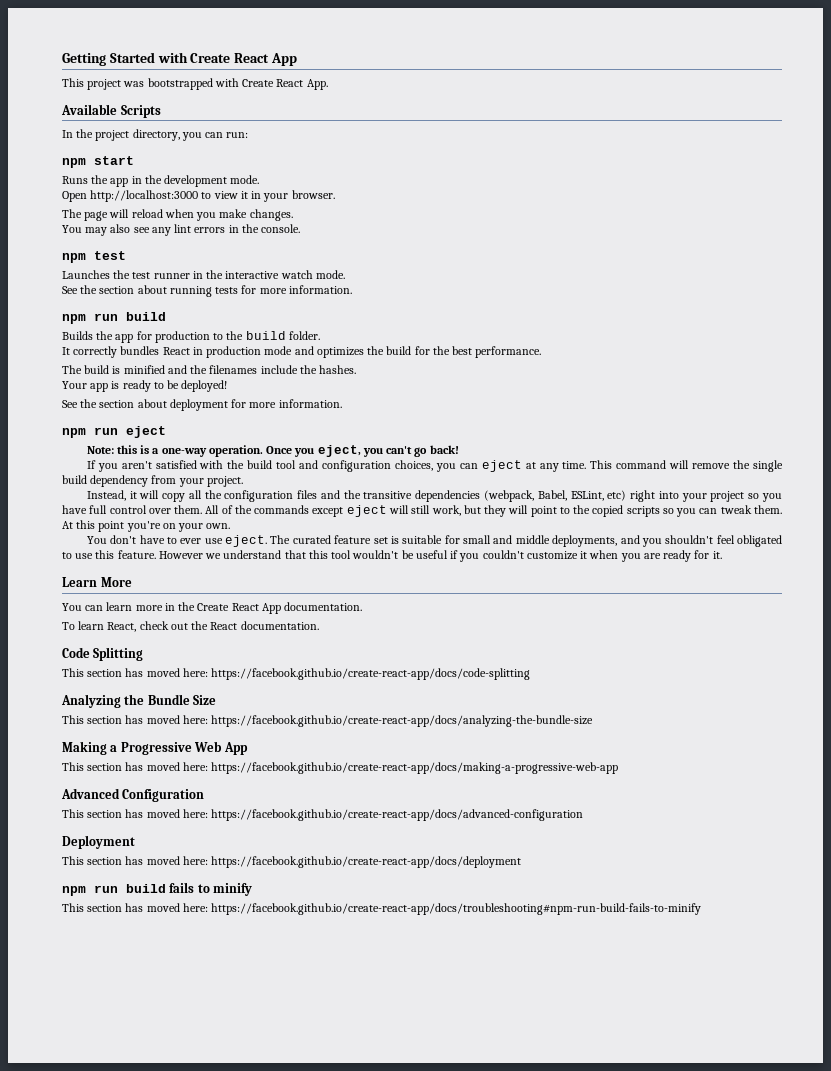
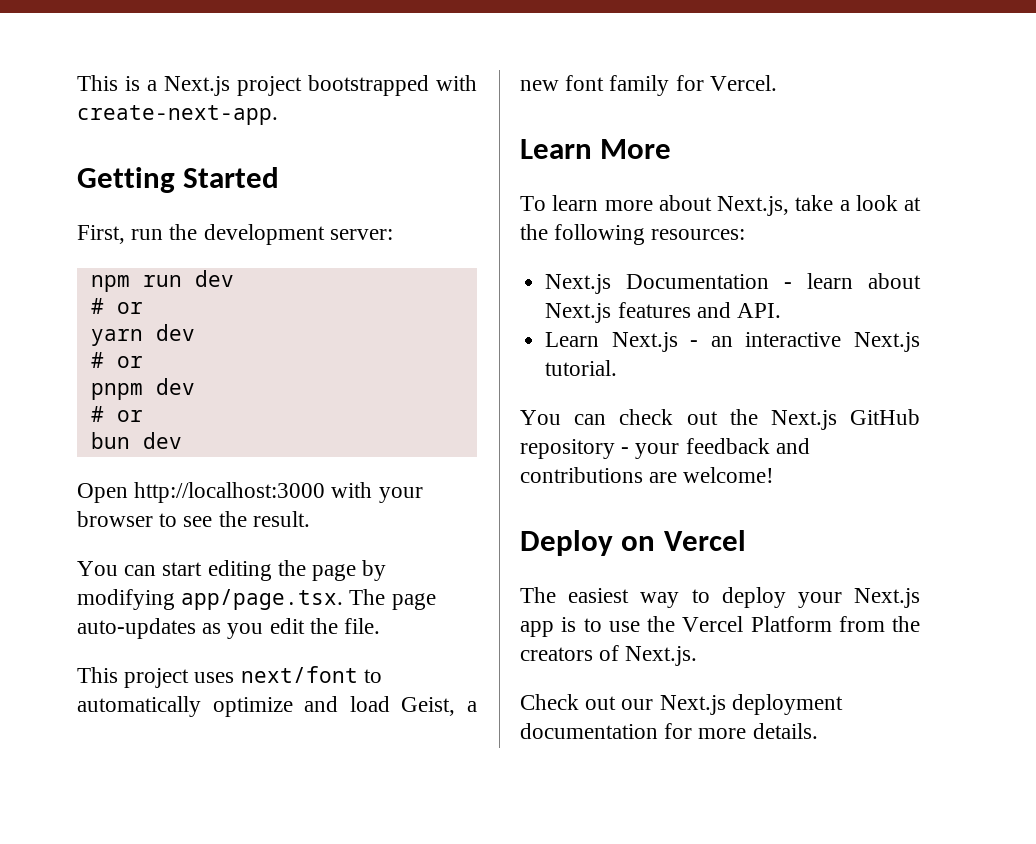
- Getting Started with Create React App
- This project was bootstrapped with Create React App.
- Available Scripts
- In the project directory, you can run:
- npm start
- Runs the app in the development mode.
- Open http://localhost:3000 to view it in your browser.
- The page will reload when you make changes.
- You may also see any lint errors in the console.
- npm test
- Launches the test runner in the interactive watch mode.
- See the section about running tests for more information.
- npm run build
- Builds the app for production to the build folder.
- It correctly bundles React in production mode and optimizes the build for the best performance.
- The build is minified and the filenames include the hashes.
- Your app is ready to be deployed!
- See the section about deployment for more information.
- npm run eject
- Note: this is a one-way operation. Once you eject, you can't go back!
- If you aren't satisfied with the build tool and configuration choices, you can eject at any time. This command will remove the single build dependency from your project.
- Instead, it will copy all the configuration files and the transitive dependencies (webpack, Babel, ESLint, etc) right into your project so you have full control over them. All of the commands except eject will still work, but they will point to the copied scripts so you can tweak them. At this point you're on your own.
- You don't have to ever use eject. The curated feature set is suitable for small and middle deployments, and you shouldn't feel obligated to use this feature. However we understand that this tool wouldn't be useful if you couldn't customize it when you are ready for it.
+ This is a Next.js project bootstrapped with create-next-app.
+ Getting Started
+ First, run the development server:
+ npm run dev
+ # or
+ yarn dev
+ # or
+ pnpm dev
+ # or
+ bun dev
+ Open http://localhost:3000 with your browser to see the result.
+ You can start editing the page by modifying app/page.tsx. The page auto-updates as you edit the file.
+ This project uses next/font to automatically optimize and load Geist, a new font family for Vercel.
  Learn More
- You can learn more in the Create React App documentation.
- To learn React, check out the React documentation.
- Code Splitting
- This section has moved here: https://facebook.github.io/create-react-app/docs/code-splitting
- Analyzing the Bundle Size
- This section has moved here: https://facebook.github.io/create-react-app/docs/analyzing-the-bundle-size
- Making a Progressive Web App
- This section has moved here: https://facebook.github.io/create-react-app/docs/making-a-progressive-web-app
- Advanced Configuration
- This section has moved here: https://facebook.github.io/create-react-app/docs/advanced-configuration
- Deployment
- This section has moved here: https://facebook.github.io/create-react-app/docs/deployment
- npm run build fails to minify
- This section has moved here: https://facebook.github.io/create-react-app/docs/troubleshooting#npm-run-build-fails-to-minify
+ To learn more about Next.js, take a look at the following resources:
+ Next.js Documentation - learn about Next.js features and API.
+ Learn Next.js - an interactive Next.js tutorial.
+ You can check out the Next.js GitHub repository - your feedback and contributions are welcome!
+ Deploy on Vercel
+ The easiest way to deploy your Next.js app is to use the Vercel Platform from the creators of Next.js.
+ Check out our Next.js deployment documentation for more details.

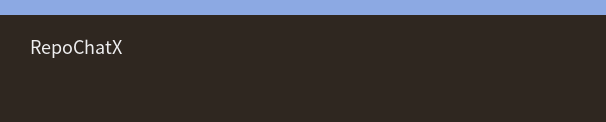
- This is a Next.js project bootstrapped with create-next-app.
- Getting Started
- First, run the development server:
- npm run dev
- # or
- yarn dev
- # or
- pnpm dev
- # or
- bun dev
- Open http://localhost:3000 with your browser to see the result.
- You can start editing the page by modifying app/page.tsx. The page auto-updates as you edit the file.
- This project uses next/font to automatically optimize and load Geist, a new font family for Vercel.
- Learn More
- To learn more about Next.js, take a look at the following resources:
- Next.js Documentation - learn about Next.js features and API.
- Learn Next.js - an interactive Next.js tutorial.
- You can check out the Next.js GitHub repository - your feedback and contributions are welcome!
- Deploy on Vercel
- The easiest way to deploy your Next.js app is to use the Vercel Platform from the creators of Next.js.
- Check out our Next.js deployment documentation for more details.
+ RepoChatX

